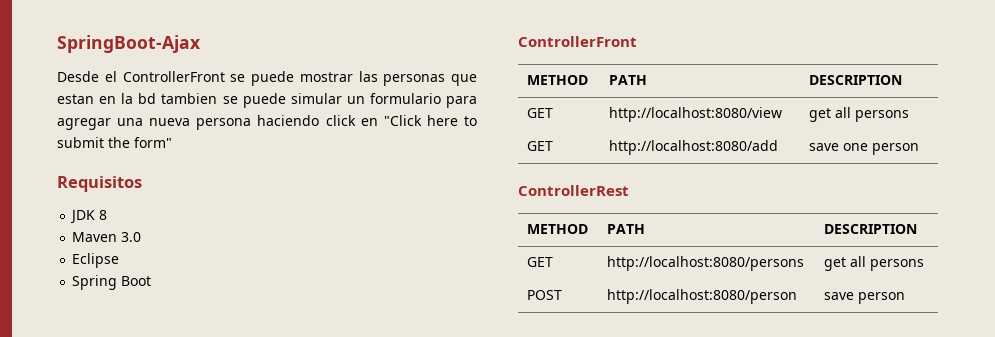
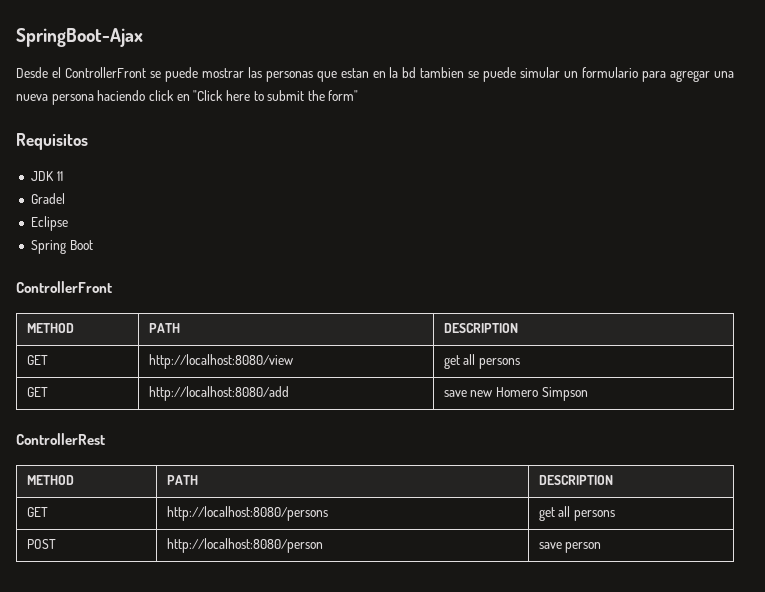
- JDK 8
- Maven 3.0
+ JDK 11
+ Gradel
- GET | http://localhost:8080/add | save one person
+ GET | http://localhost:8080/add | save new Homero Simpson

